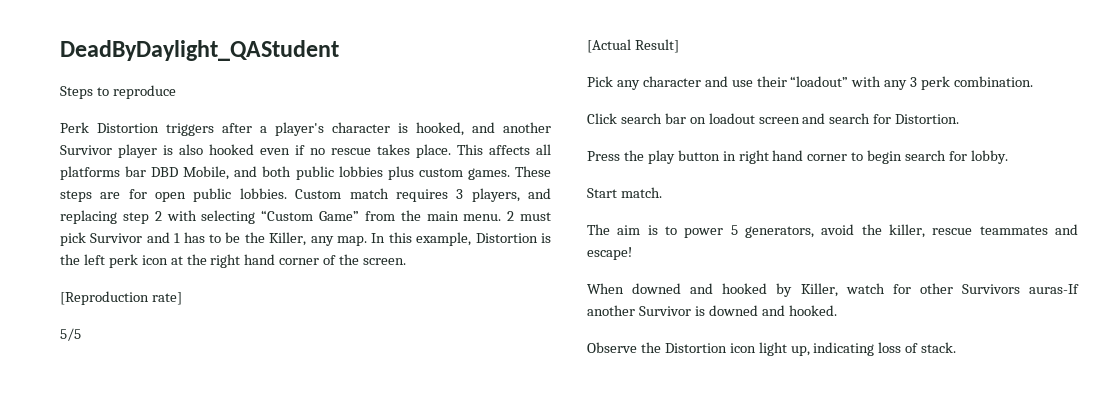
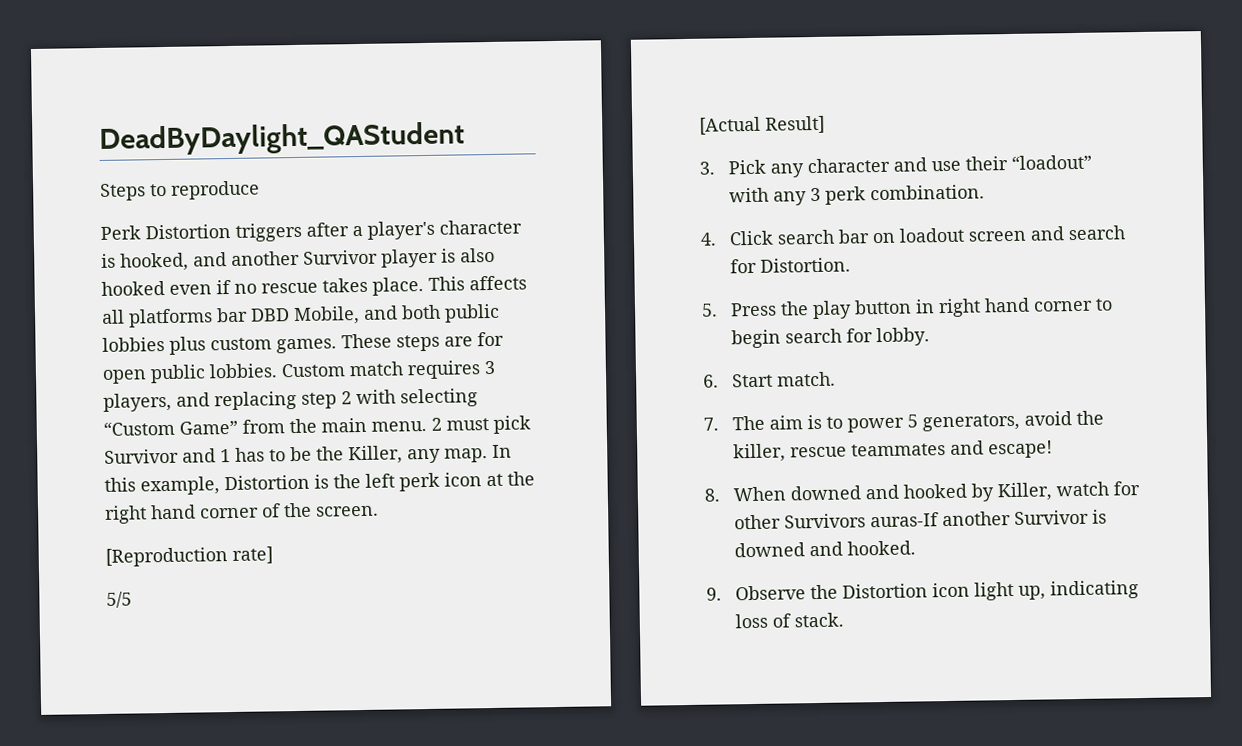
- Pick any character and use their “loadout” with any 3 perk combination.
+ 3. Pick any character and use their “loadout” with any 3 perk combination.
- Click search bar on loadout screen and search for Distortion.
+ 4. Click search bar on loadout screen and search for Distortion.
- Press the play button in right hand corner to begin search for lobby.
+ 5. Press the play button in right hand corner to begin search for lobby.
- Start match.
+ 6. Start match.
- The aim is to power 5 generators, avoid the killer, rescue teammates and escape!
+ 7. The aim is to power 5 generators, avoid the killer, rescue teammates and escape!
- When downed and hooked by Killer, watch for other Survivors auras-If another Survivor is downed and hooked.
+ 8. When downed and hooked by Killer, watch for other Survivors auras-If another Survivor is downed and hooked.
- Observe the Distortion icon light up, indicating loss of stack.
+ 9. Observe the Distortion icon light up, indicating loss of stack.

